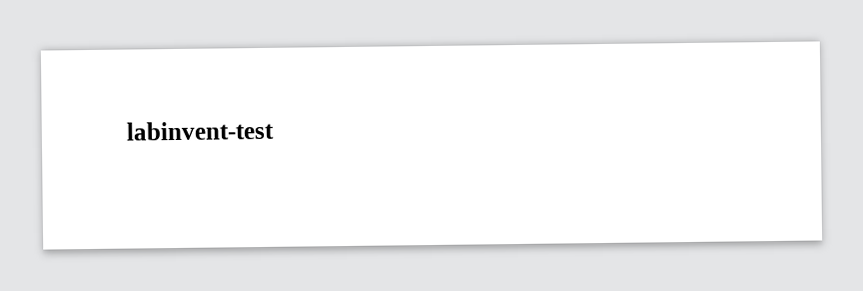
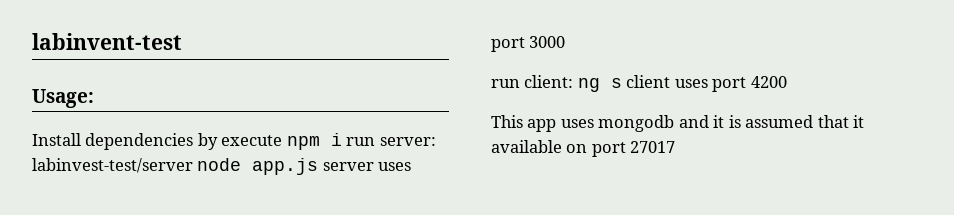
+ Usage:
+ Install dependencies by execute npm i run server: labinvest-test/server node app.js server uses port 3000
+ run client: ng s client uses port 4200
+ This app uses mongodb and it is assumed that it available on port 27017

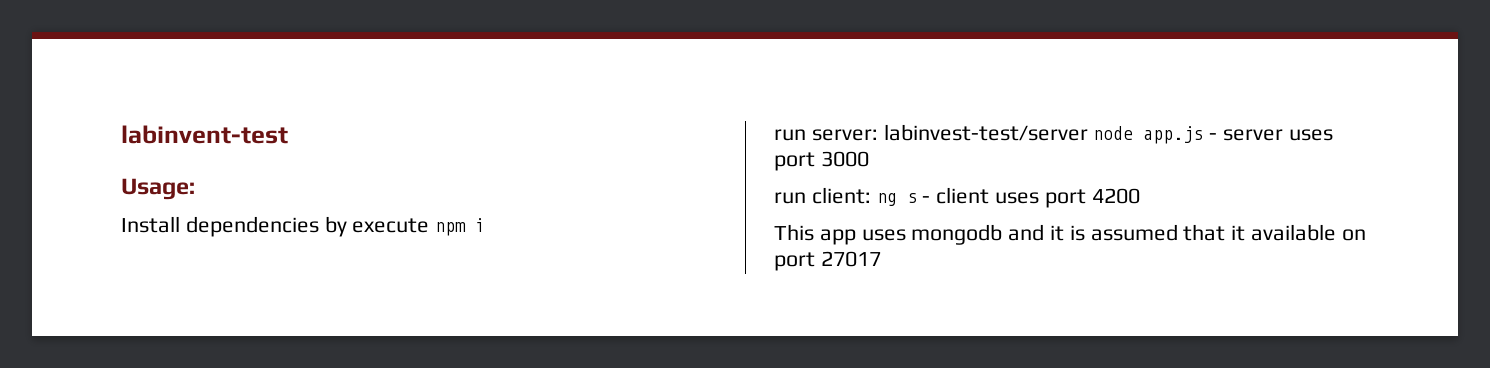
- Install dependencies by execute npm i run server: labinvest-test/server node app.js server uses port 3000
+ Install dependencies by execute npm i
+ run server: labinvest-test/server node app.js - server uses port 3000
- run client: ng s client uses port 4200
+ run client: ng s - client uses port 4200

